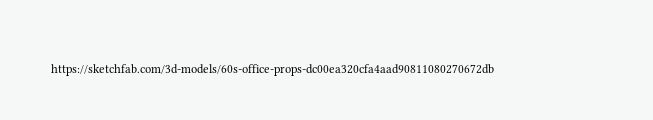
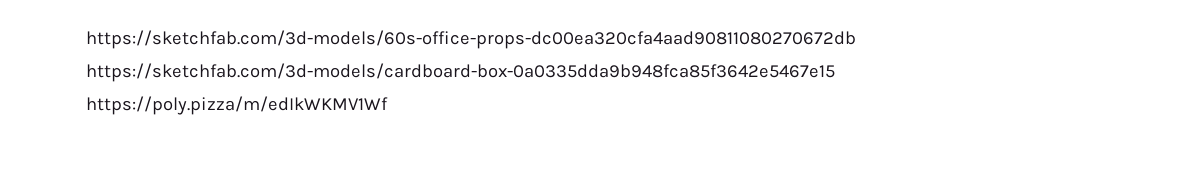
+ https://sketchfab.com/3d-models/cardboard-box-0a0335dda9b948fca85f3642e5467e15
+ https://poly.pizza/m/edIkWKMV1Wf

